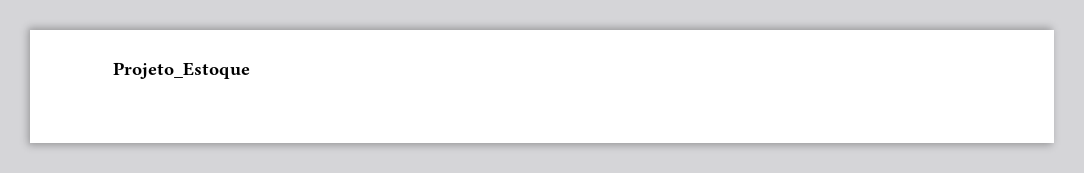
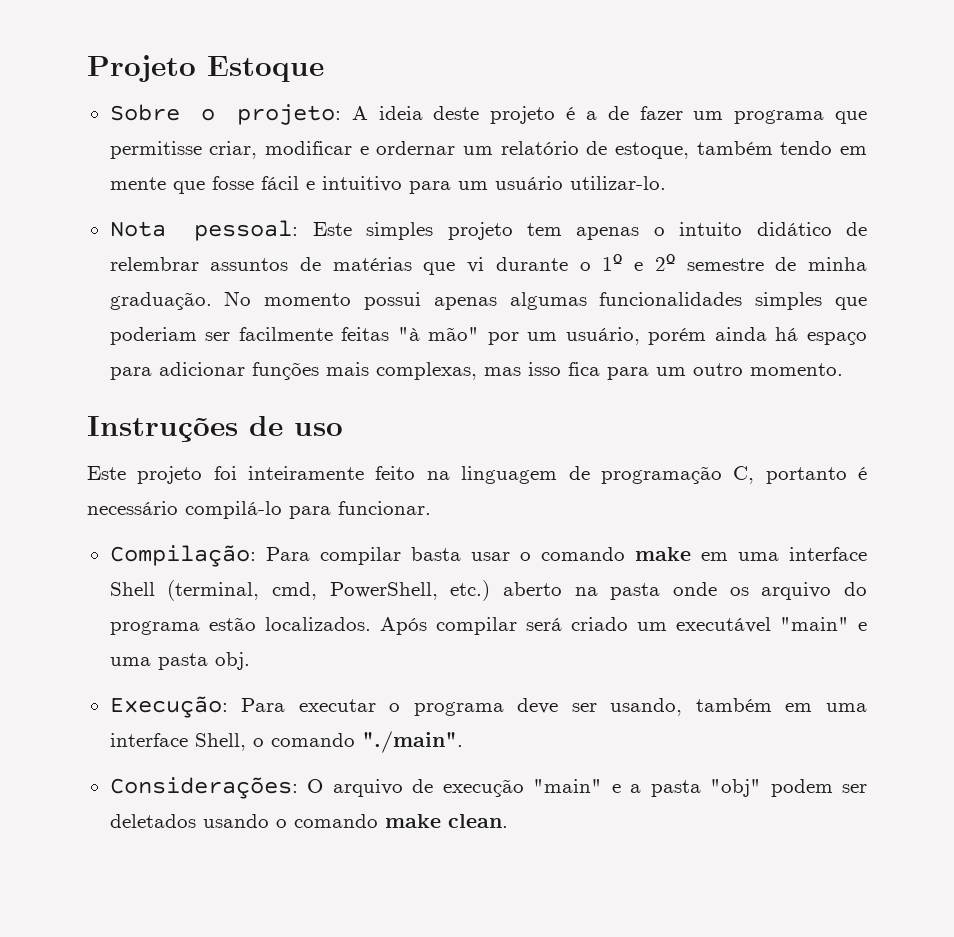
- Projeto_Estoque
+ Projeto Estoque
+ Sobre o projeto: A ideia deste projeto é a de fazer um programa que permitisse criar, modificar e ordernar um relatório de estoque, também tendo em mente que fosse fácil e intuitivo para um usuário utilizar-lo.
+ Nota pessoal: Este simples projeto tem apenas o intuito didático de relembrar assuntos de matérias que vi durante o 1º e 2º semestre de minha graduação. No momento possui apenas algumas funcionalidades simples que poderiam ser facilmente feitas "à mão" por um usuário, porém ainda há espaço para adicionar funções mais complexas, mas isso fica para um outro momento.
+ Instruções de uso
+ Este projeto foi inteiramente feito na linguagem de programação C, portanto é necessário compilá-lo para funcionar.
+ Compilação: Para compilar basta usar o comando make em uma interface Shell (terminal, cmd, PowerShell, etc.) aberto na pasta onde os arquivo do programa estão localizados. Após compilar será criado um executável "main" e uma pasta obj.
+ Execução: Para executar o programa deve ser usando, também em uma interface Shell, o comando "./main".
+ Considerações: O arquivo de execução "main" e a pasta "obj" podem ser deletados usando o comando make clean.

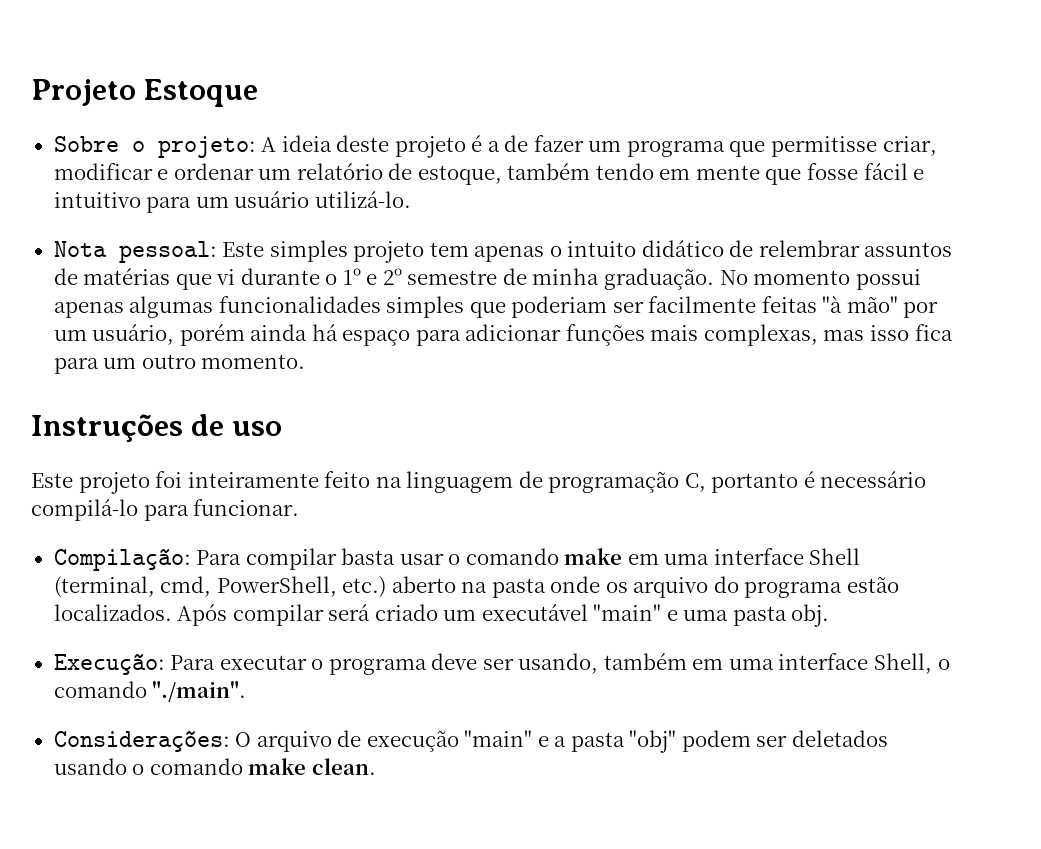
- Sobre o projeto: A ideia deste projeto é a de fazer um programa que permitisse criar, modificar e ordernar um relatório de estoque, também tendo em mente que fosse fácil e intuitivo para um usuário utilizar-lo.
+ Sobre o projeto: A ideia deste projeto é a de fazer um programa que permitisse criar, modificar e ordenar um relatório de estoque, também tendo em mente que fosse fácil e intuitivo para um usuário utilizá-lo.

